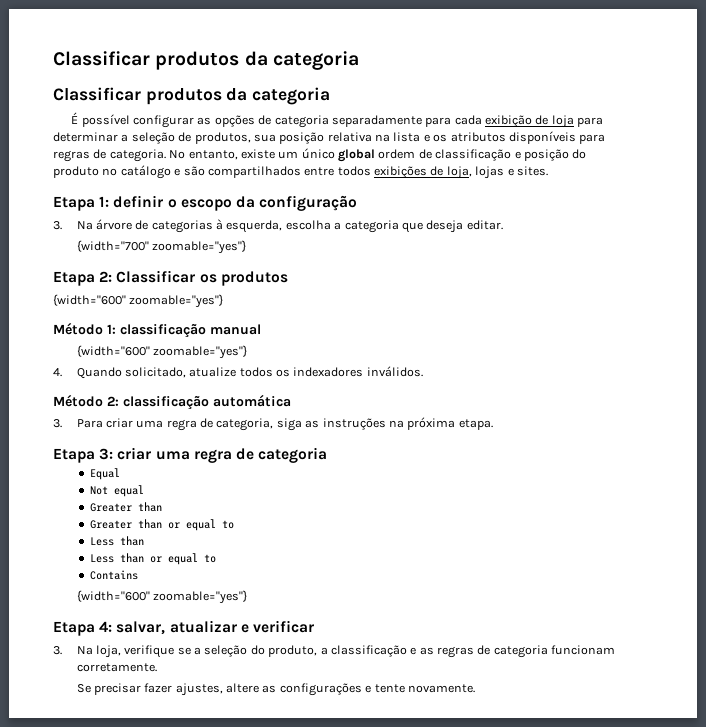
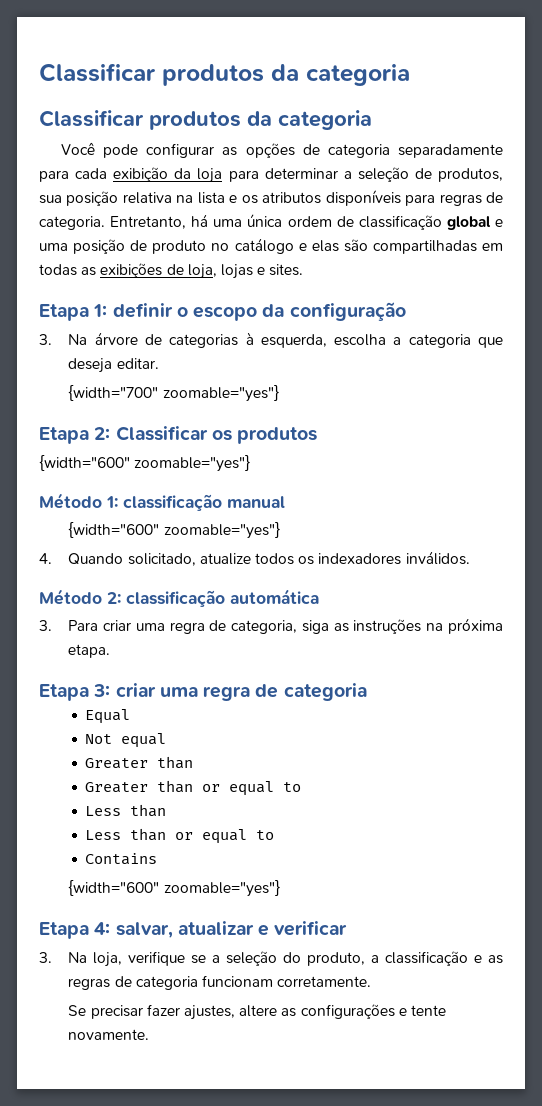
- É possível configurar as opções de categoria separadamente para cada exibição de loja para determinar a seleção de produtos, sua posição relativa na lista e os atributos disponíveis para regras de categoria.
+ Você pode configurar as opções de categoria separadamente para cada exibição da loja para determinar a seleção de produtos, sua posição relativa na lista e os atributos disponíveis para regras de categoria.
- No entanto, existe um único global ordem de classificação e posição do produto no catálogo e são compartilhados entre todos exibições de loja, lojas e sites.
+ Entretanto, há uma única ordem de classificação global e uma posição de produto no catálogo e elas são compartilhadas em todas as exibições de loja, lojas e sites.

